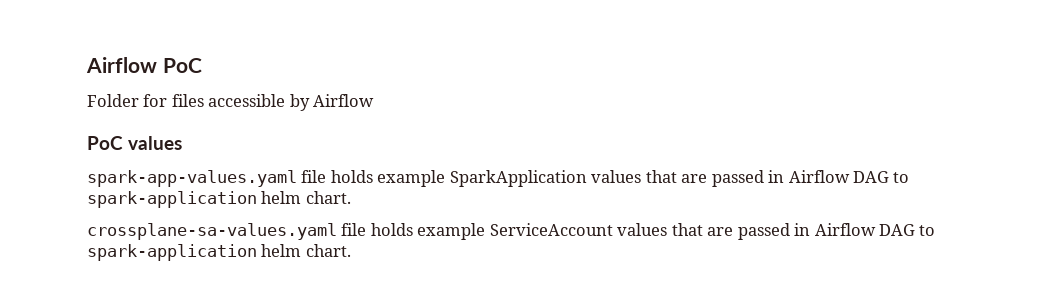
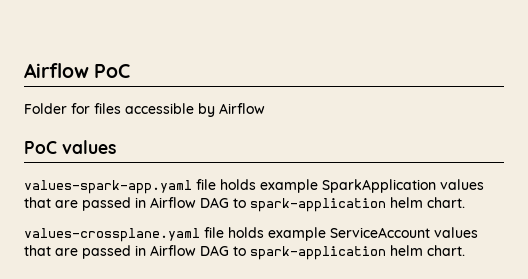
- spark-app-values.yaml file holds example SparkApplication values that are passed in Airflow DAG to spark-application helm chart.
+ values-spark-app.yaml file holds example SparkApplication values that are passed in Airflow DAG to spark-application helm chart.
- crossplane-sa-values.yaml file holds example ServiceAccount values that are passed in Airflow DAG to spark-application helm chart.
+ values-crossplane.yaml file holds example ServiceAccount values that are passed in Airflow DAG to spark-application helm chart.

